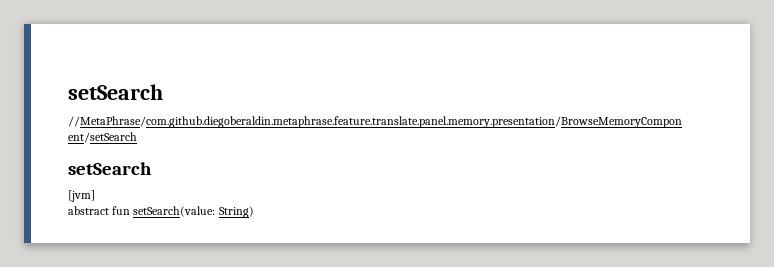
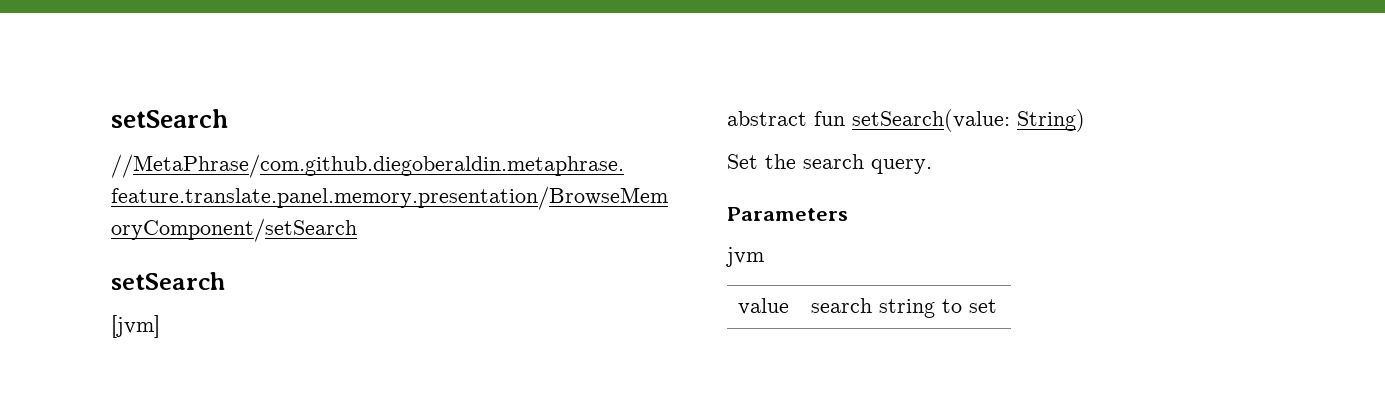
+ Set the search query.
+ Parameters
+ jvm
+ value | search string to set

